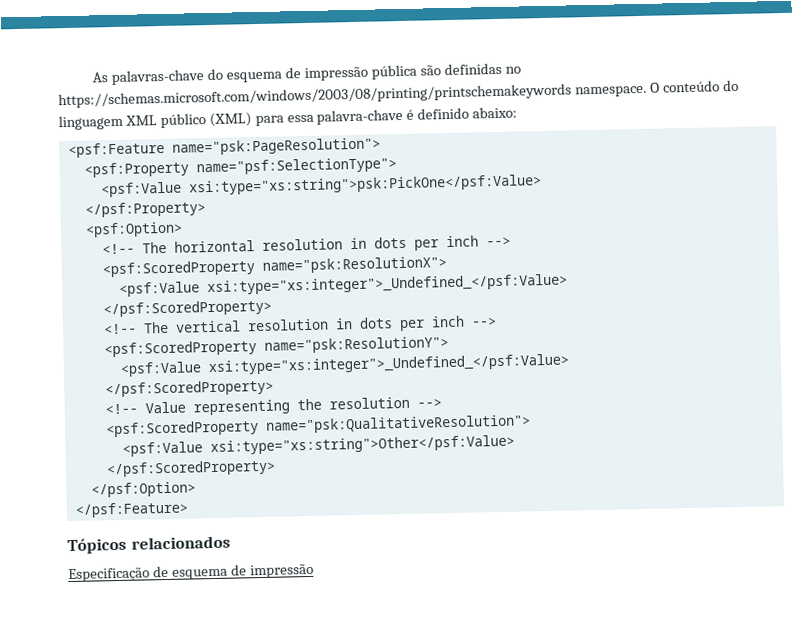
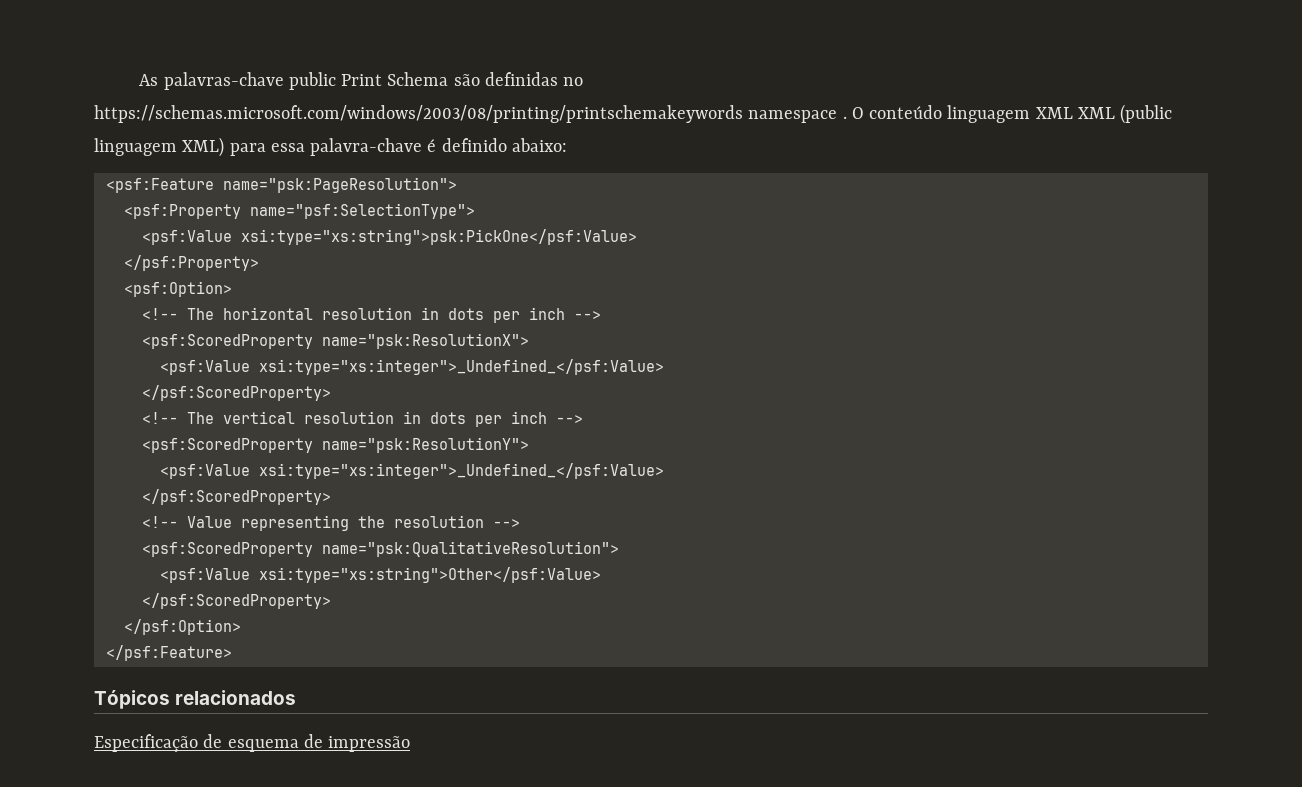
- As palavras-chave do esquema de impressão pública são definidas no https://schemas.microsoft.com/windows/2003/08/printing/printschemakeywords namespace.
+ As palavras-chave public Print Schema são definidas no https://schemas.microsoft.com/windows/2003/08/printing/printschemakeywords namespace .
- O conteúdo do linguagem XML público (XML) para essa palavra-chave é definido abaixo:
+ O conteúdo linguagem XML XML (public linguagem XML) para essa palavra-chave é definido abaixo:

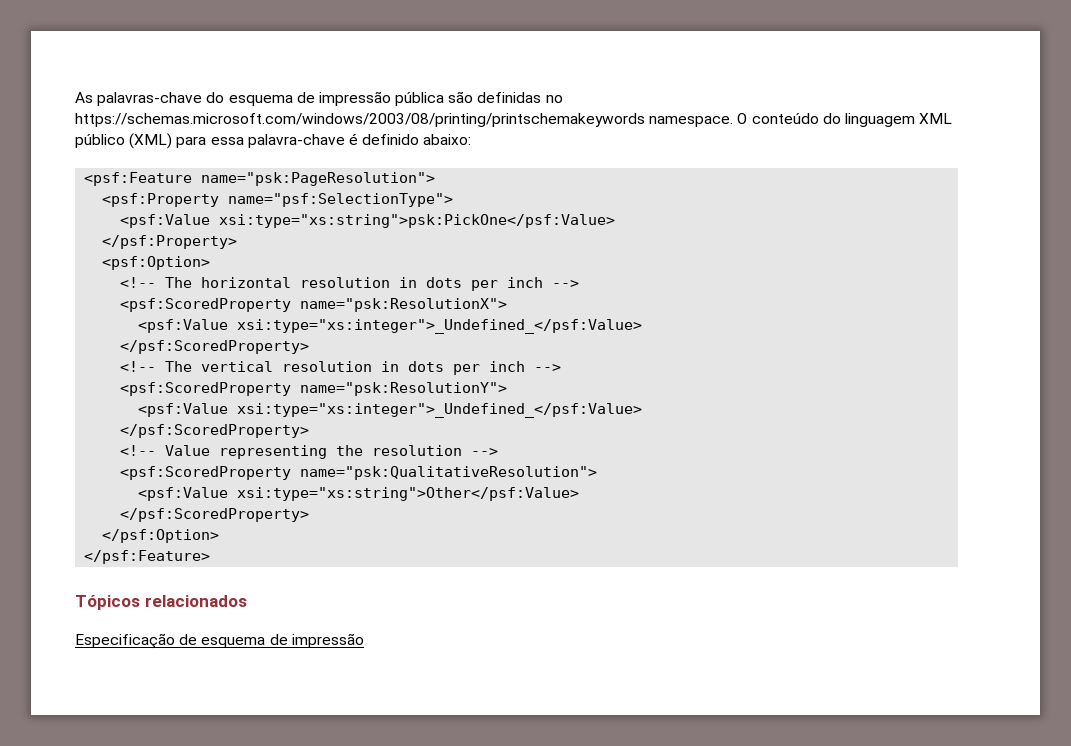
- As palavras-chave public Print Schema são definidas no https://schemas.microsoft.com/windows/2003/08/printing/printschemakeywords namespace .
+ As palavras-chave do esquema de impressão pública são definidas no https://schemas.microsoft.com/windows/2003/08/printing/printschemakeywords namespace.
- O conteúdo linguagem XML XML (public linguagem XML) para essa palavra-chave é definido abaixo:
+ O conteúdo do linguagem XML público (XML) para essa palavra-chave é definido abaixo:

